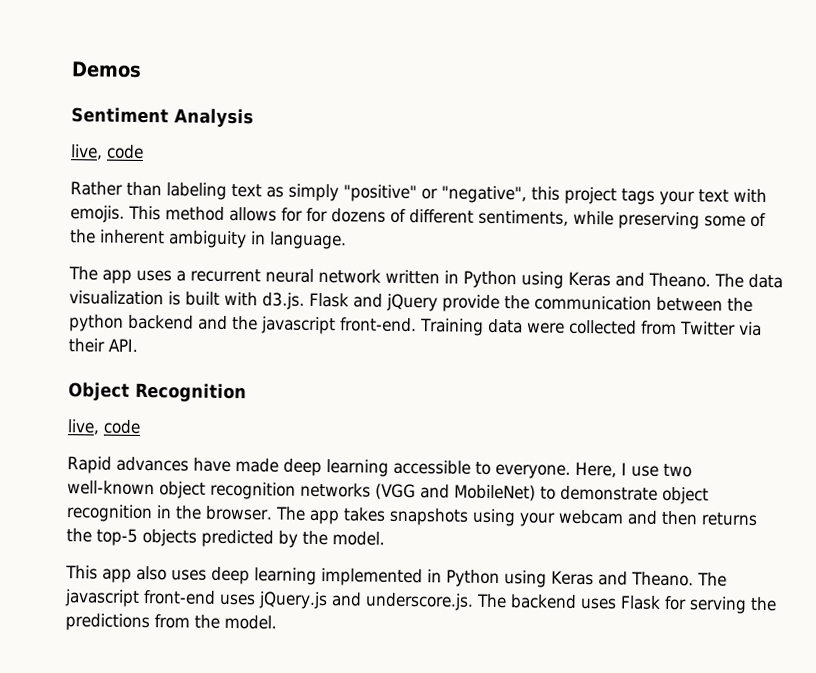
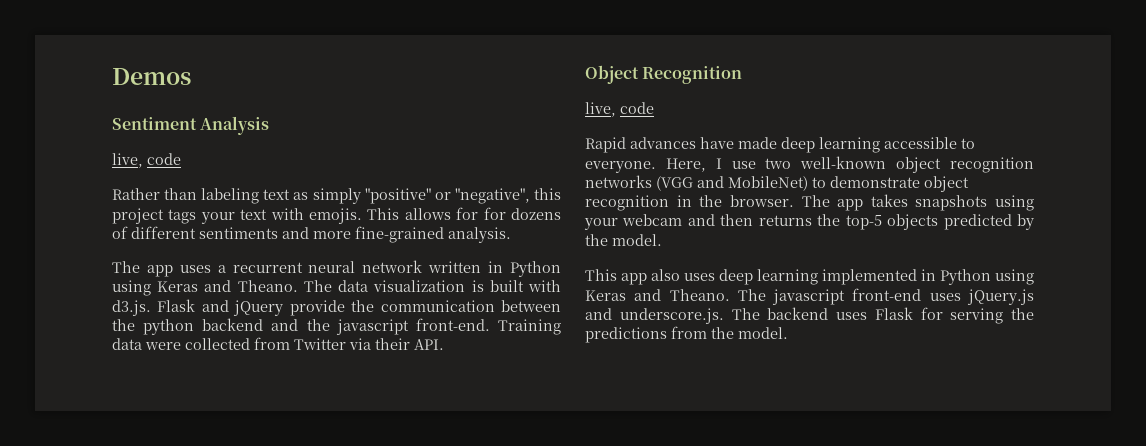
- This method allows for for dozens of different sentiments, while preserving some of the inherent ambiguity in language.
+ This allows for for dozens of different sentiments and more fine-grained analysis.

